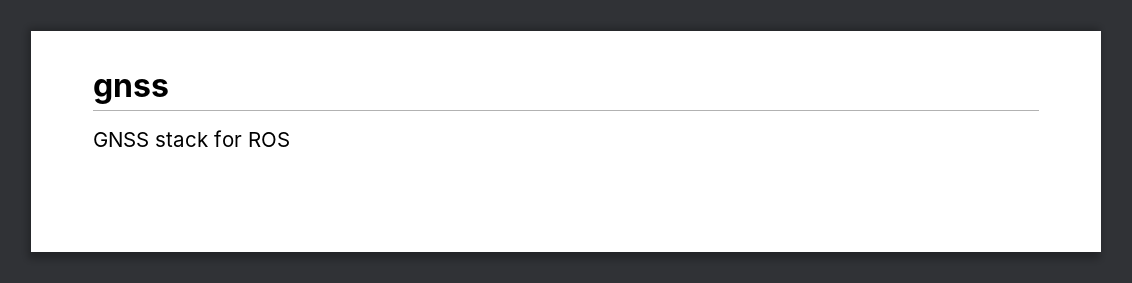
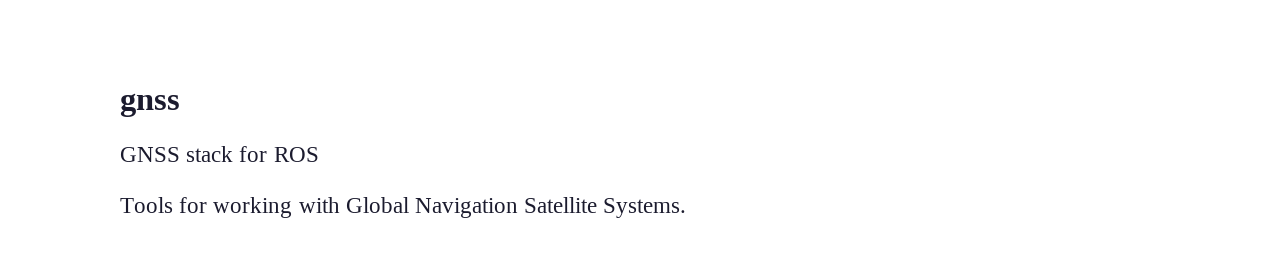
+ Tools for working with Global Navigation Satellite Systems.

